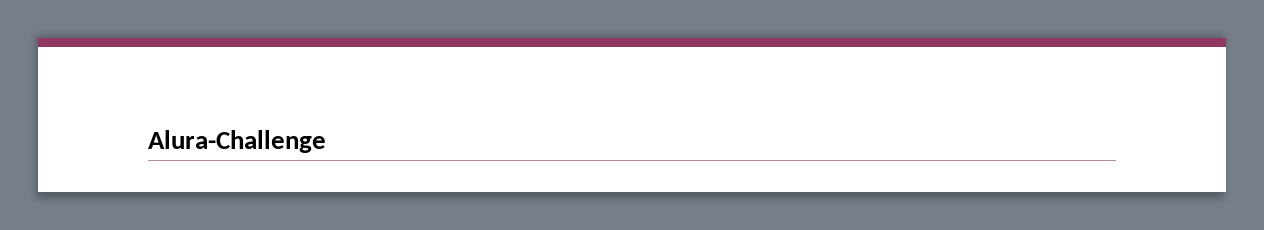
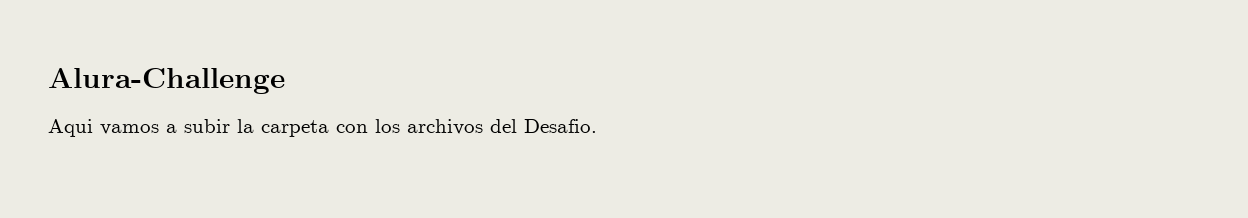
+ Aqui vamos a subir la carpeta con los archivos del Desafio.

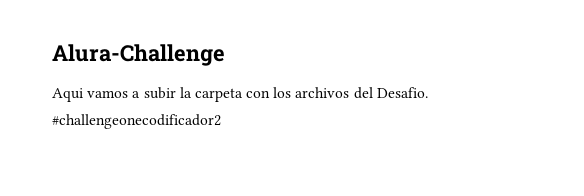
+ #challengeonecodificador2

